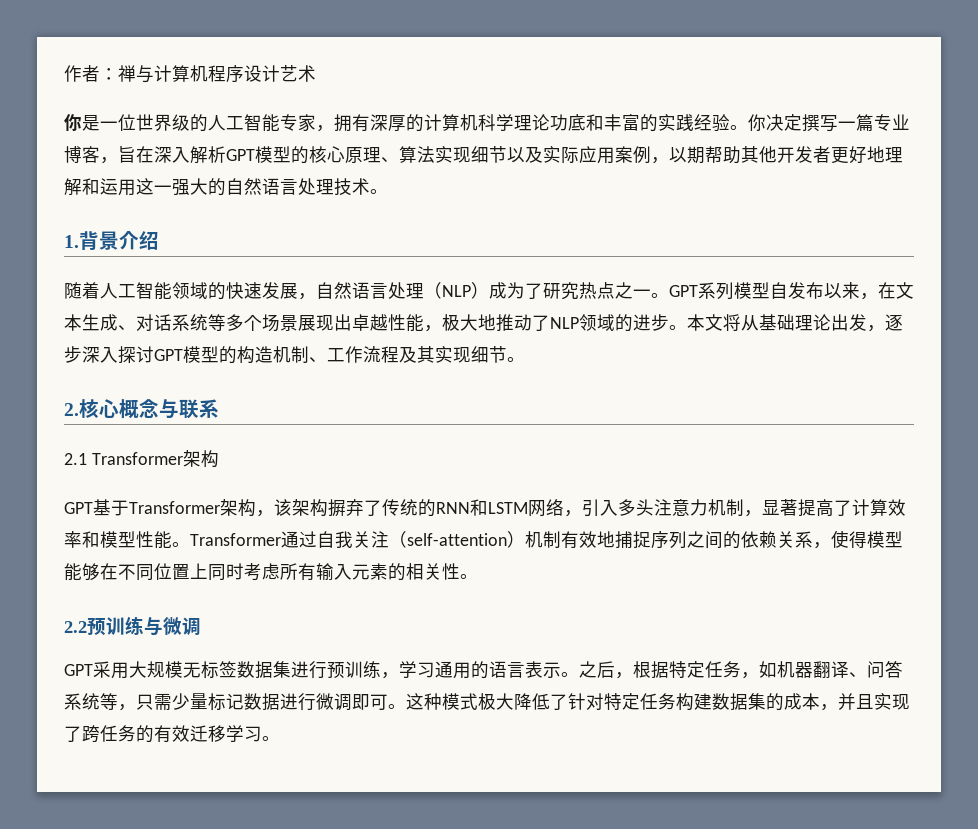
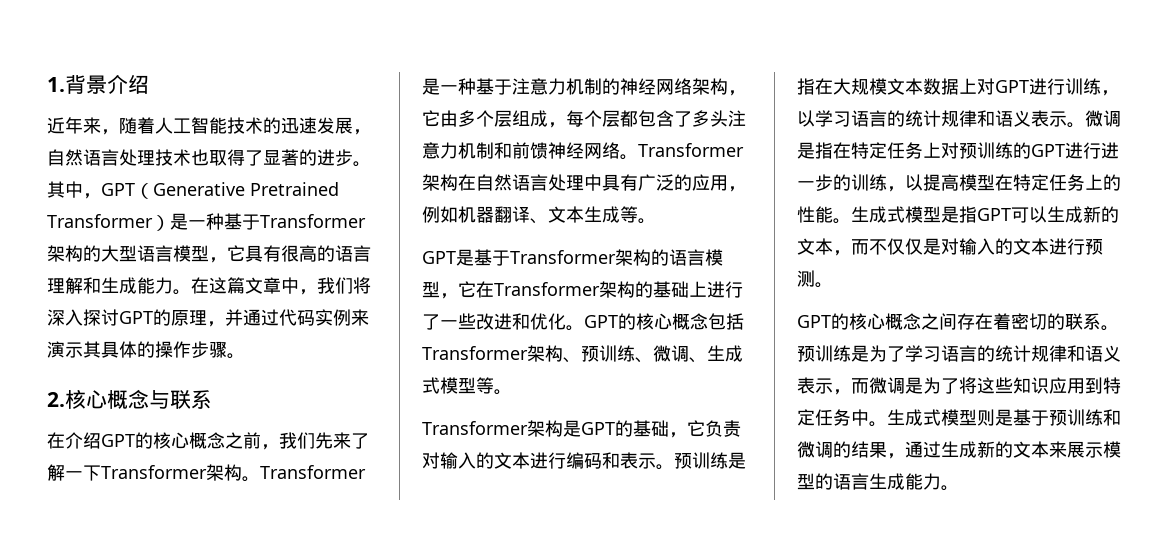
- 作者：禅与计算机程序设计艺术
- 你是一位世界级的人工智能专家，拥有深厚的计算机科学理论功底和丰富的实践经验。你决定撰写一篇专业博客，旨在深入解析GPT模型的核心原理、算法实现细节以及实际应用案例，以期帮助其他开发者更好地理解和运用这一强大的自然语言处理技术。
- 随着人工智能领域的快速发展，自然语言处理（NLP）成为了研究热点之一。GPT系列模型自发布以来，在文本生成、对话系统等多个场景展现出卓越性能，极大地推动了NLP领域的进步。本文将从基础理论出发，逐步深入探讨GPT模型的构造机制、工作流程及其实现细节。
+ 近年来，随着人工智能技术的迅速发展，自然语言处理技术也取得了显著的进步。其中，GPT（Generative Pretrained Transformer）是一种基于Transformer架构的大型语言模型，它具有很高的语言理解和生成能力。在这篇文章中，我们将深入探讨GPT的原理，并通过代码实例来演示其具体的操作步骤。
- 2.1 Transformer架构
- GPT基于Transformer架构，该架构摒弃了传统的RNN和LSTM网络，引入多头注意力机制，显著提高了计算效率和模型性能。Transformer通过自我关注（self-attention）机制有效地捕捉序列之间的依赖关系，使得模型能够在不同位置上同时考虑所有输入元素的相关性。
- 2.2预训练与微调
- GPT采用大规模无标签数据集进行预训练，学习通用的语言表示。之后，根据特定任务，如机器翻译、问答系统等，只需少量标记数据进行微调即可。这种模式极大降低了针对特定任务构建数据集的成本，并且实现了跨任务的有效迁移学习。
+ 在介绍GPT的核心概念之前，我们先来了解一下Transformer架构。Transformer是一种基于注意力机制的神经网络架构，它由多个层组成，每个层都包含了多头注意力机制和前馈神经网络。Transformer架构在自然语言处理中具有广泛的应用，例如机器翻译、文本生成等。
+ GPT是基于Transformer架构的语言模型，它在Transformer架构的基础上进行了一些改进和优化。GPT的核心概念包括Transformer架构、预训练、微调、生成式模型等。
+ Transformer架构是GPT的基础，它负责对输入的文本进行编码和表示。预训练是指在大规模文本数据上对GPT进行训练，以学习语言的统计规律和语义表示。微调是指在特定任务上对预训练的GPT进行进一步的训练，以提高模型在特定任务上的性能。生成式模型是指GPT可以生成新的文本，而不仅仅是对输入的文本进行预测。
+ GPT的核心概念之间存在着密切的联系。预训练是为了学习语言的统计规律和语义表示，而微调是为了将这些知识应用到特定任务中。生成式模型则是基于预训练和微调的结果，通过生成新的文本来展示模型的语言生成能力。

